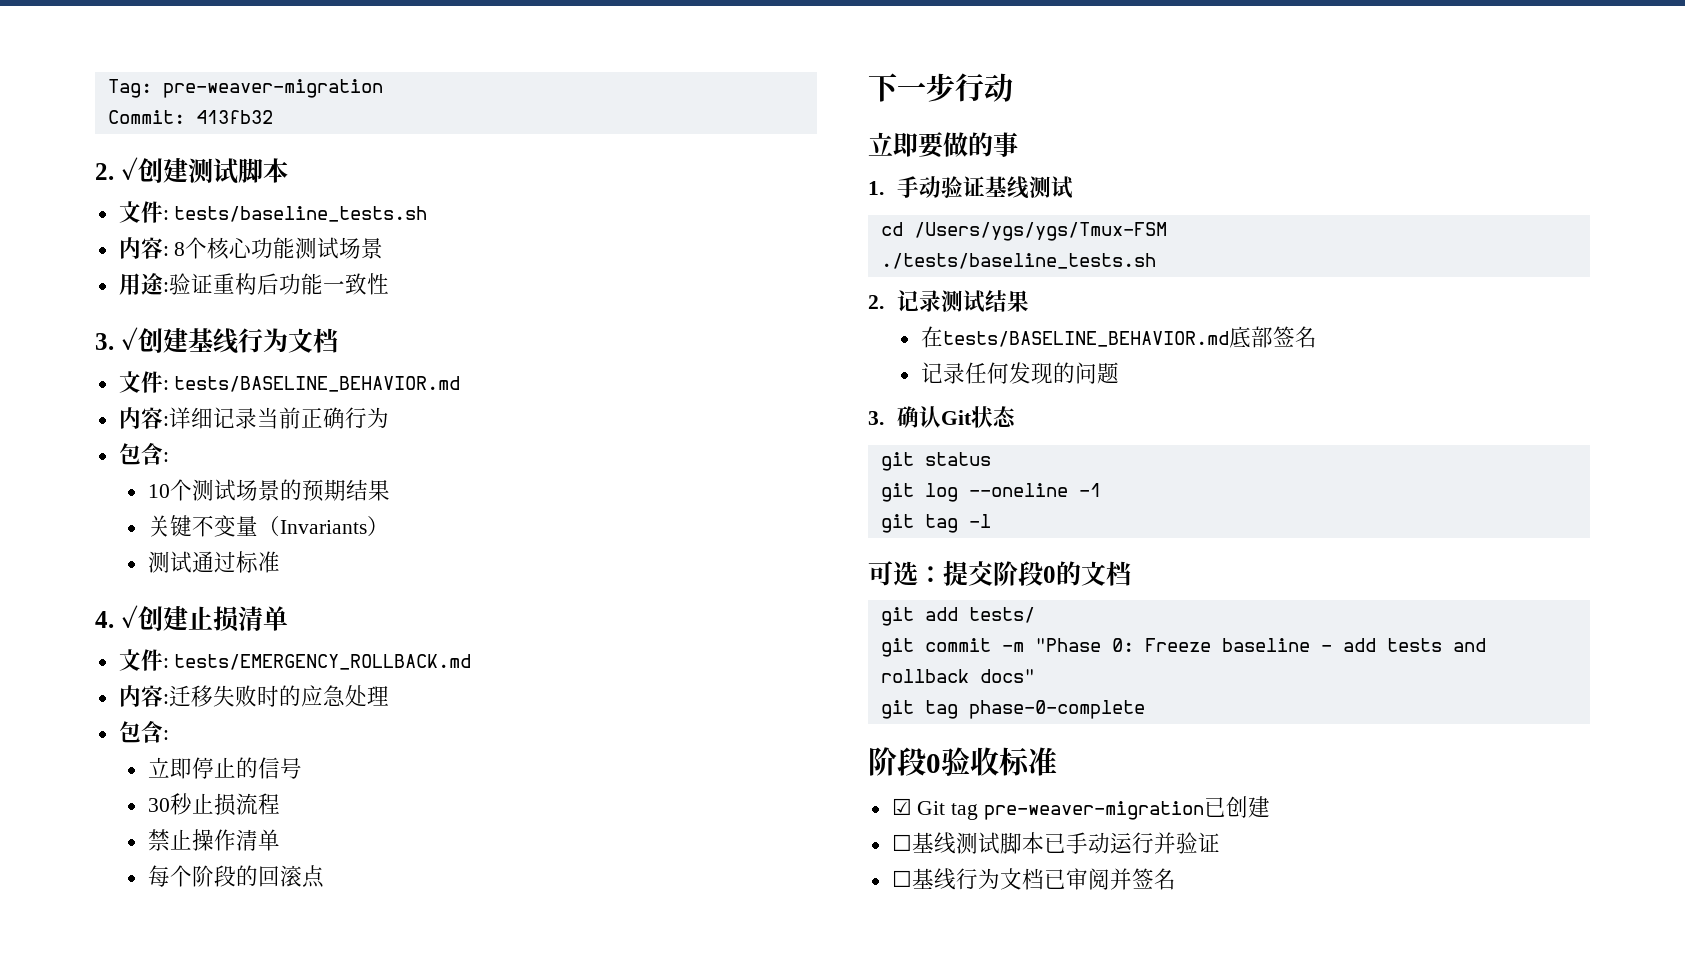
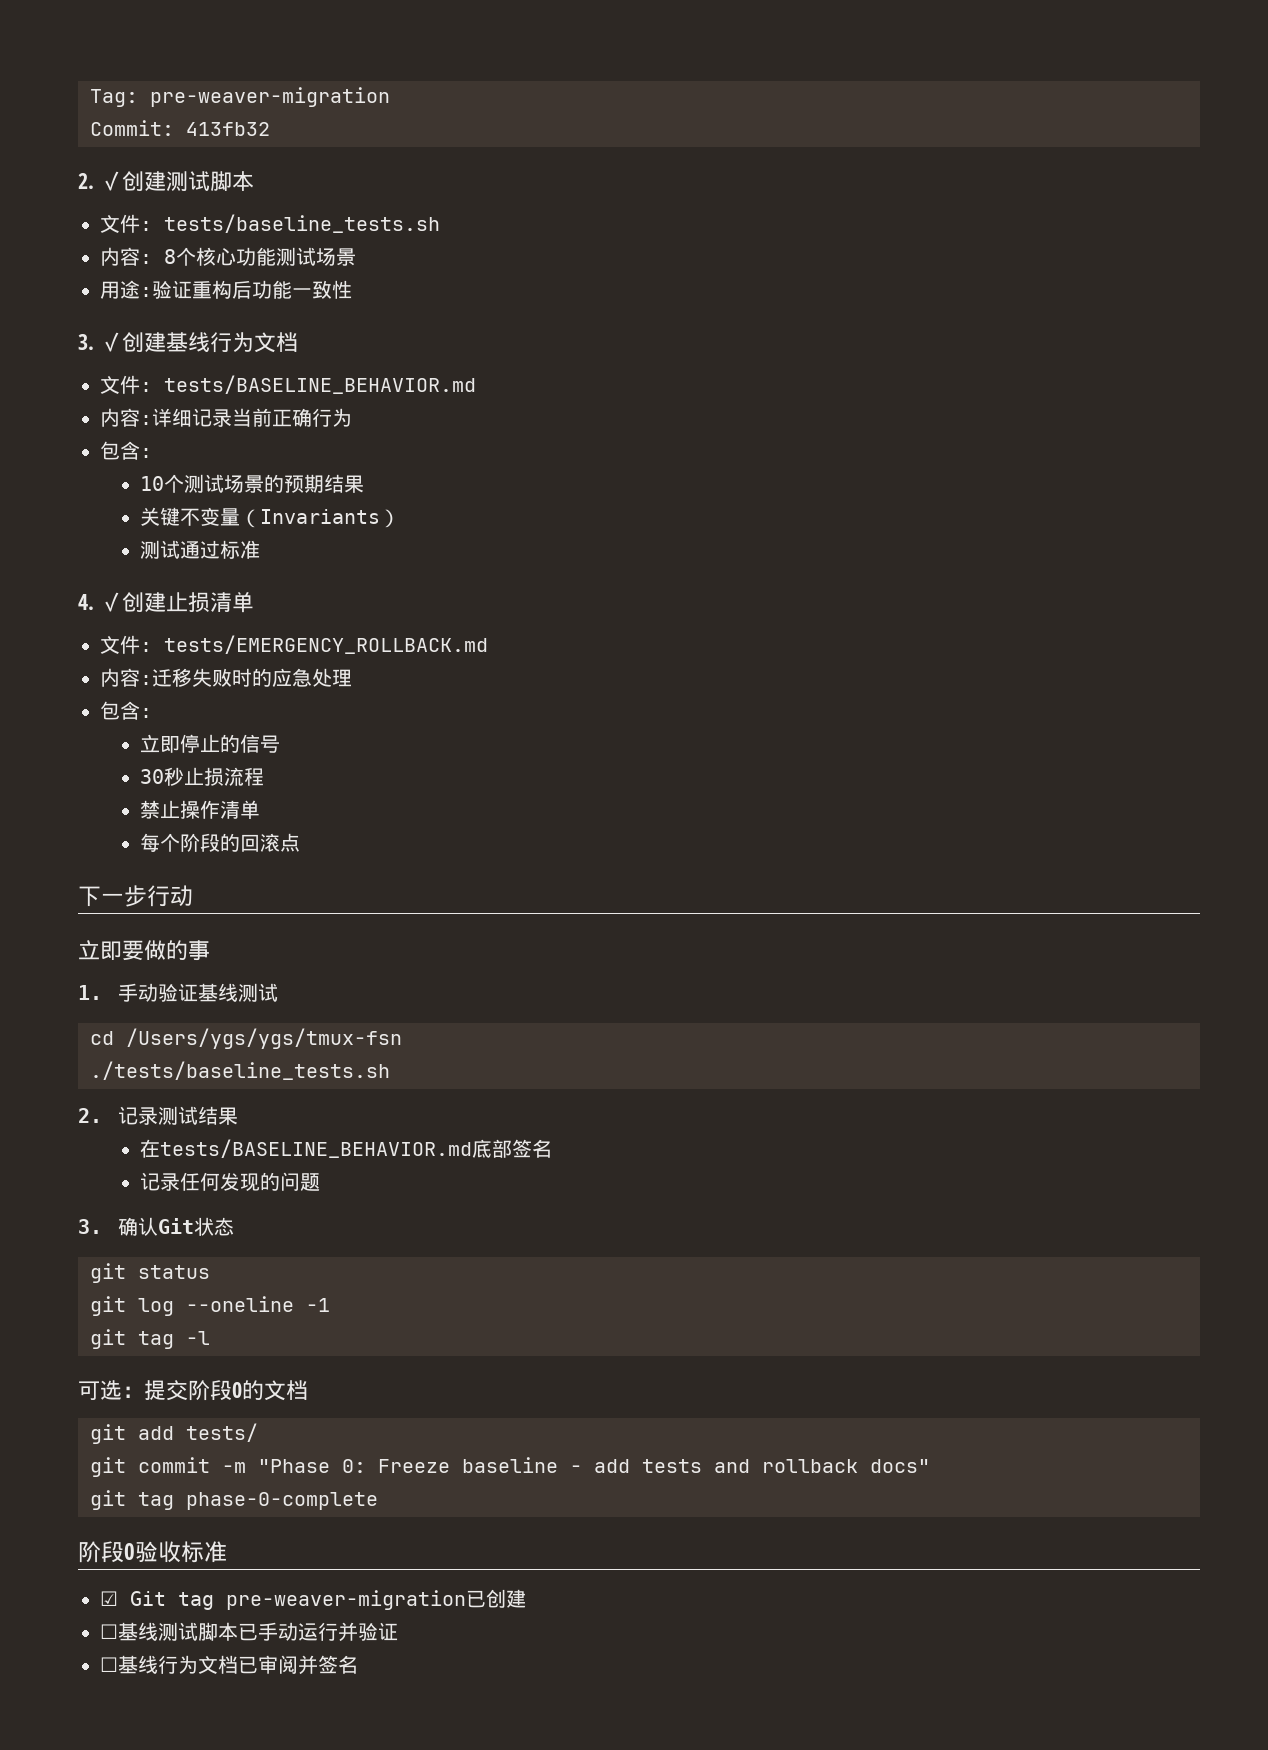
- cd /Users/ygs/ygs/Tmux-FSM
+ cd /Users/ygs/ygs/tmux-fsn

